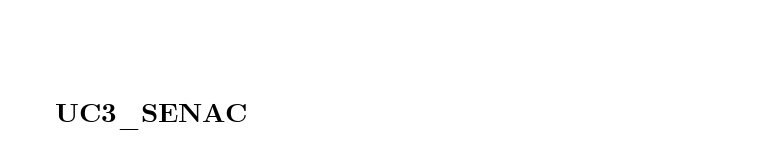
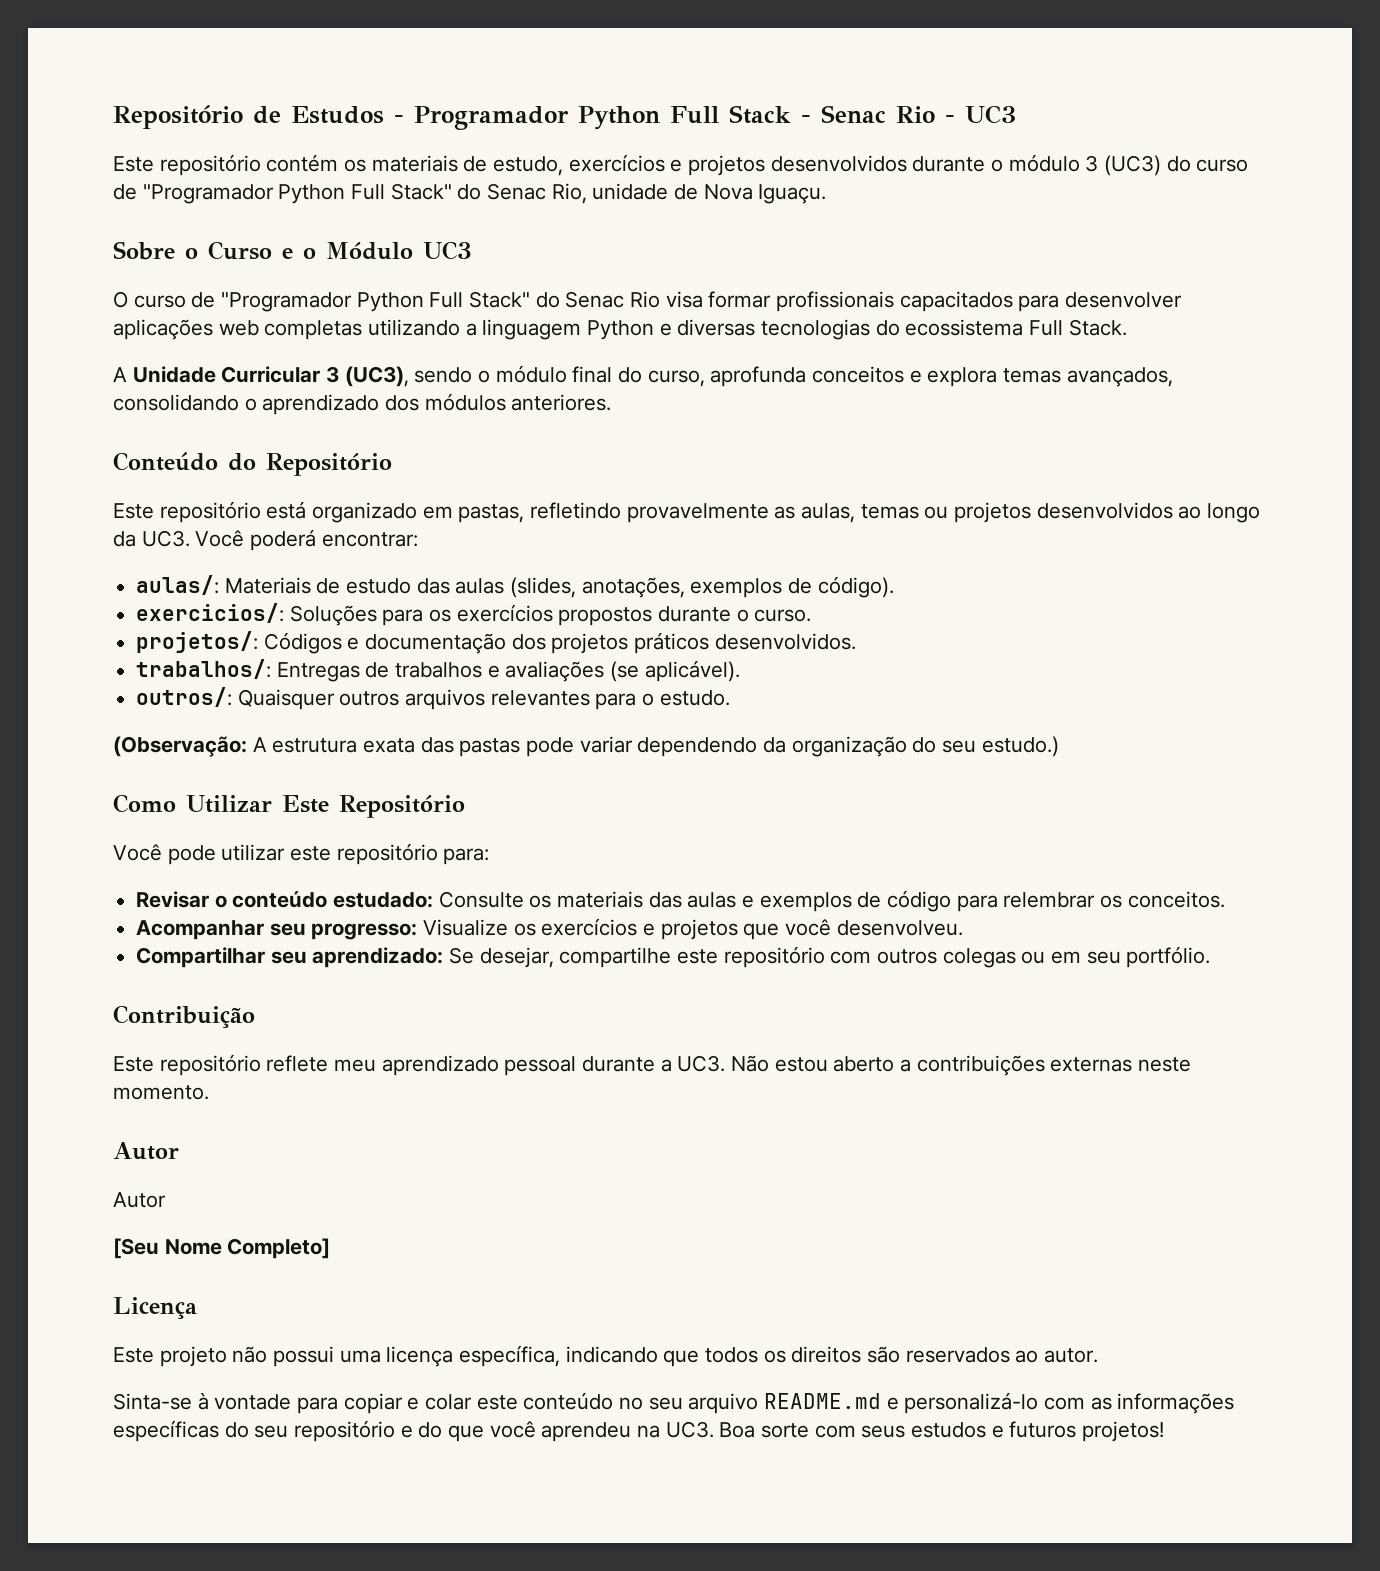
- UC3_SENAC
+ Repositório de Estudos - Programador Python Full Stack - Senac Rio - UC3
+ Este repositório contém os materiais de estudo, exercícios e projetos desenvolvidos durante o módulo 3 (UC3) do curso de "Programador Python Full Stack" do Senac Rio, unidade de Nova Iguaçu.
+ Sobre o Curso e o Módulo UC3
+ O curso de "Programador Python Full Stack" do Senac Rio visa formar profissionais capacitados para desenvolver aplicações web completas utilizando a linguagem Python e diversas tecnologias do ecossistema Full Stack.
+ A Unidade Curricular 3 (UC3), sendo o módulo final do curso, aprofunda conceitos e explora temas avançados, consolidando o aprendizado dos módulos anteriores.
+ Conteúdo do Repositório
+ Este repositório está organizado em pastas, refletindo provavelmente as aulas, temas ou projetos desenvolvidos ao longo da UC3. Você poderá encontrar:
+ aulas/: Materiais de estudo das aulas (slides, anotações, exemplos de código).
+ exercicios/: Soluções para os exercícios propostos durante o curso.
+ projetos/: Códigos e documentação dos projetos práticos desenvolvidos.
+ trabalhos/: Entregas de trabalhos e avaliações (se aplicável).
+ outros/: Quaisquer outros arquivos relevantes para o estudo.
+ (Observação: A estrutura exata das pastas pode variar dependendo da organização do seu estudo.)
+ Como Utilizar Este Repositório
+ Você pode utilizar este repositório para:
+ Revisar o conteúdo estudado: Consulte os materiais das aulas e exemplos de código para relembrar os conceitos.
+ Acompanhar seu progresso: Visualize os exercícios e projetos que você desenvolveu.
+ Compartilhar seu aprendizado: Se desejar, compartilhe este repositório com outros colegas ou em seu portfólio.
+ Contribuição
+ Este repositório reflete meu aprendizado pessoal durante a UC3. Não estou aberto a contribuições externas neste momento.
+ Autor
+ Autor
+ [Seu Nome Completo]
+ Licença
+ Este projeto não possui uma licença específica, indicando que todos os direitos são reservados ao autor.
+ Sinta-se à vontade para copiar e colar este conteúdo no seu arquivo README.md e personalizá-lo com as informações específicas do seu repositório e do que você aprendeu na UC3. Boa sorte com seus estudos e futuros projetos!

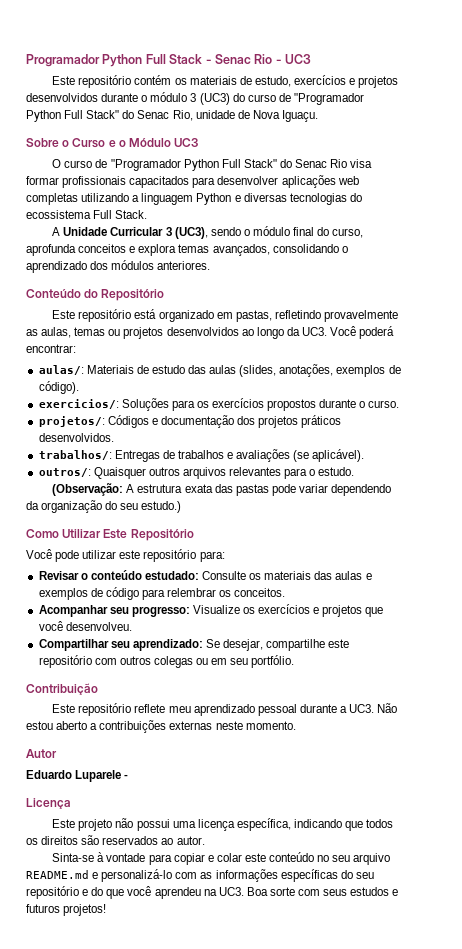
- Repositório de Estudos - Programador Python Full Stack - Senac Rio - UC3
+ Programador Python Full Stack - Senac Rio - UC3
  Este repositório reflete meu aprendizado pessoal durante a UC3. Não estou aberto a contribuições externas neste momento.
  Autor
- Autor
- [Seu Nome Completo]
+ Eduardo Luparele -

